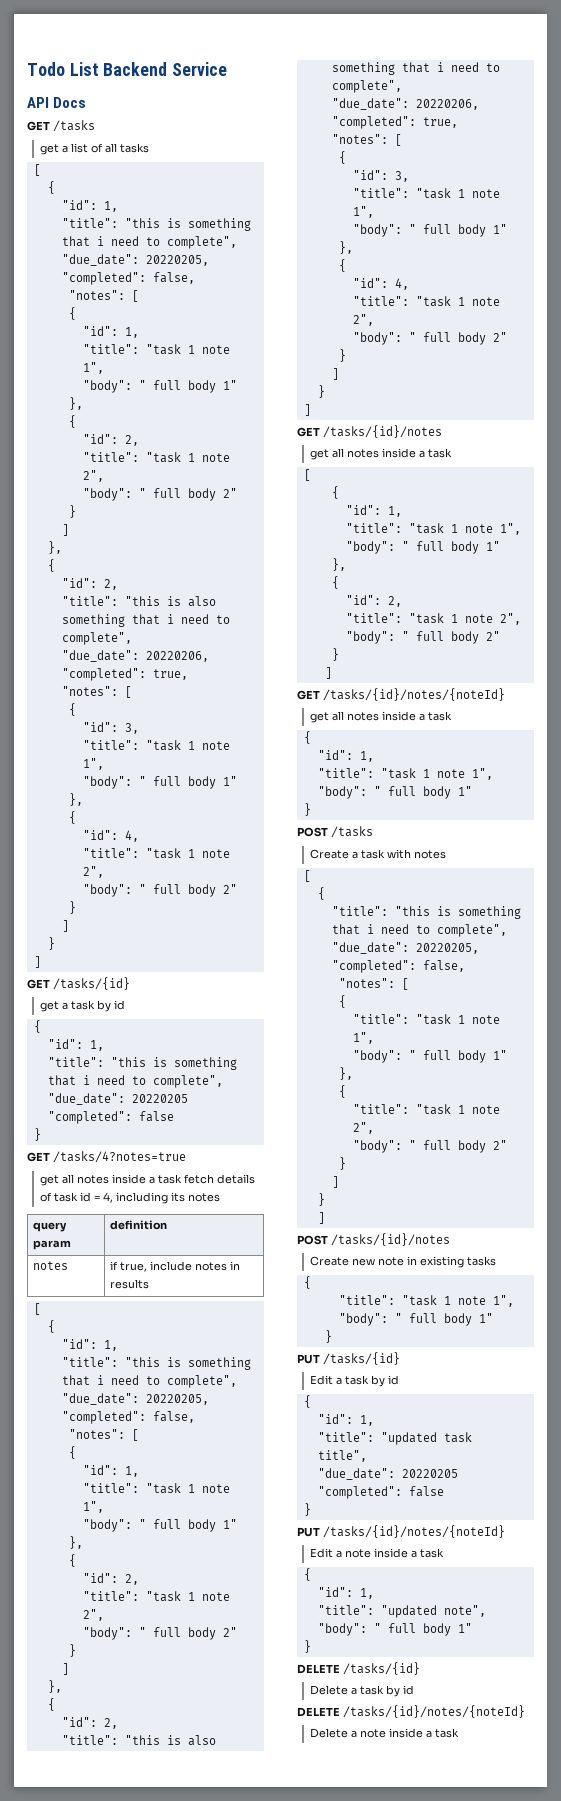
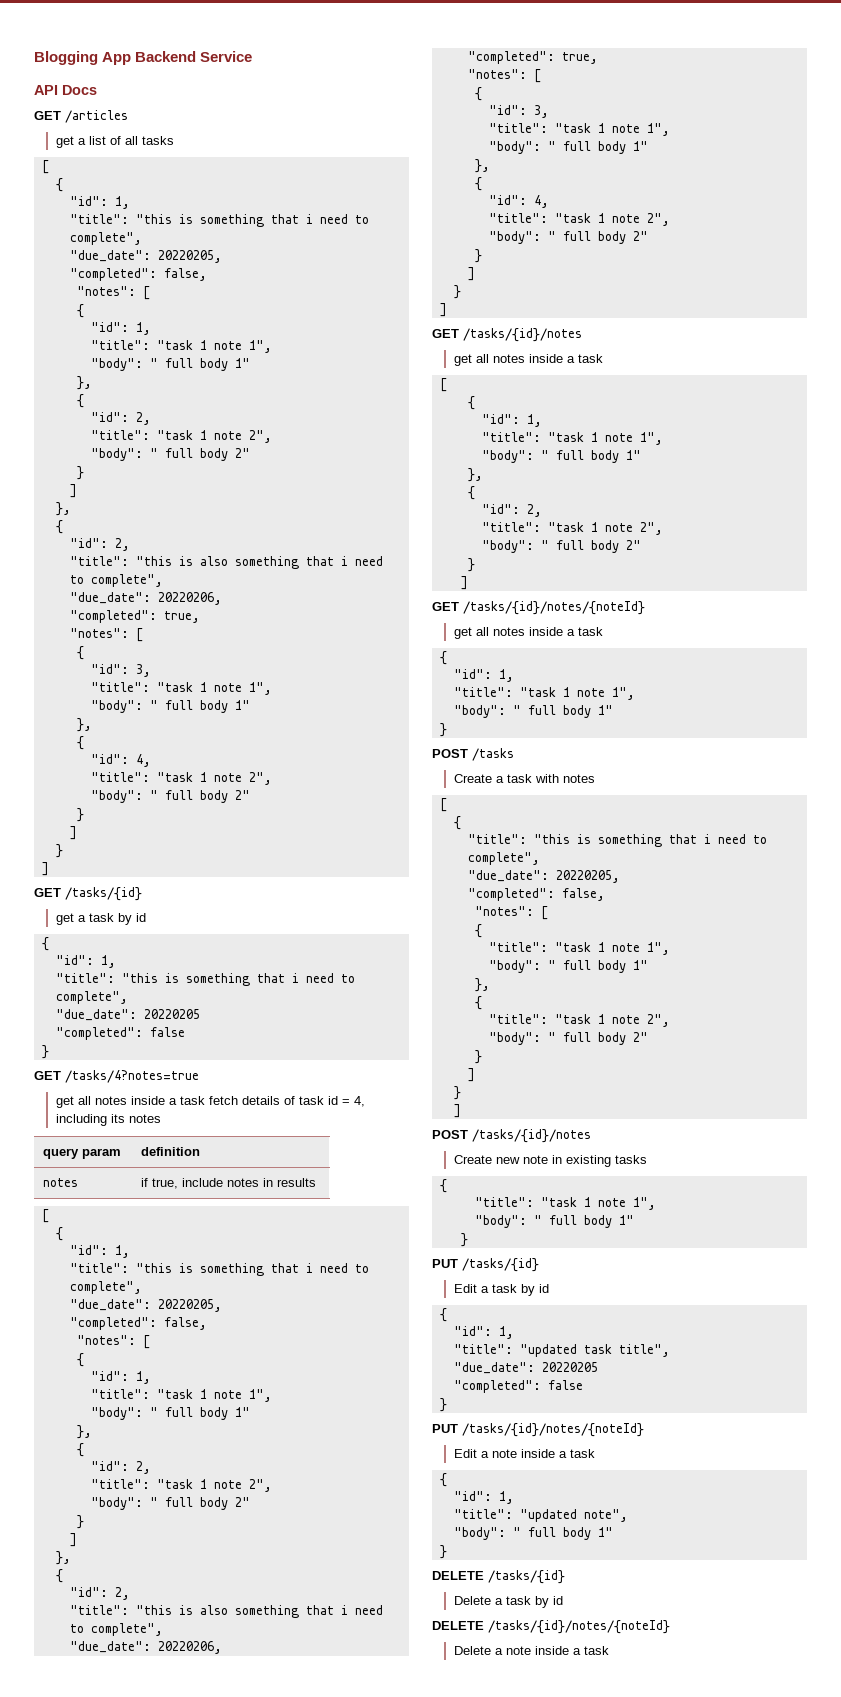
- Todo List Backend Service
+ Blogging App Backend Service
- GET /tasks
+ GET /articles

